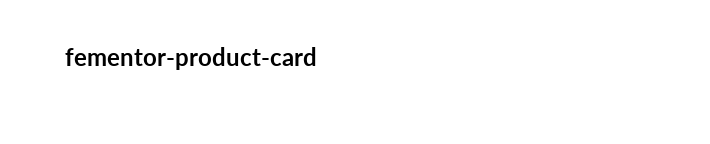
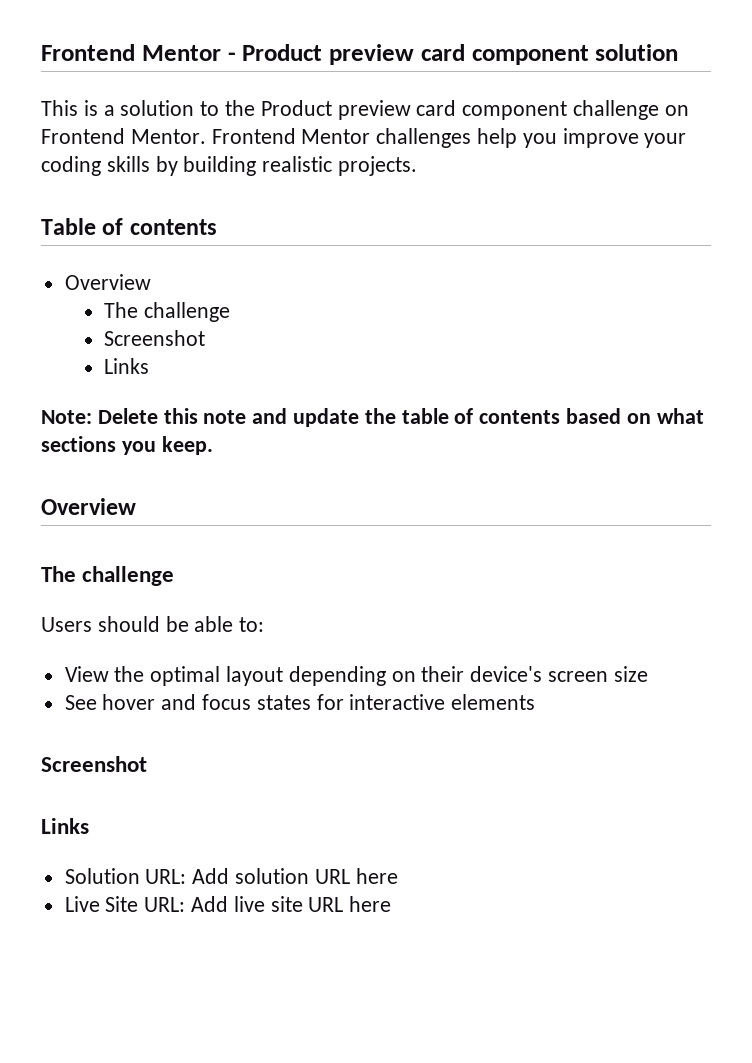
- fementor-product-card
+ Frontend Mentor - Product preview card component solution
+ This is a solution to the Product preview card component challenge on Frontend Mentor. Frontend Mentor challenges help you improve your coding skills by building realistic projects.
+ Table of contents
+ Overview
+ The challenge
+ Screenshot
+ Links
+ Note: Delete this note and update the table of contents based on what sections you keep.
+ Overview
+ The challenge
+ Users should be able to:
+ View the optimal layout depending on their device's screen size
+ See hover and focus states for interactive elements
+ Screenshot
+ Links
+ Solution URL: Add solution URL here
+ Live Site URL: Add live site URL here

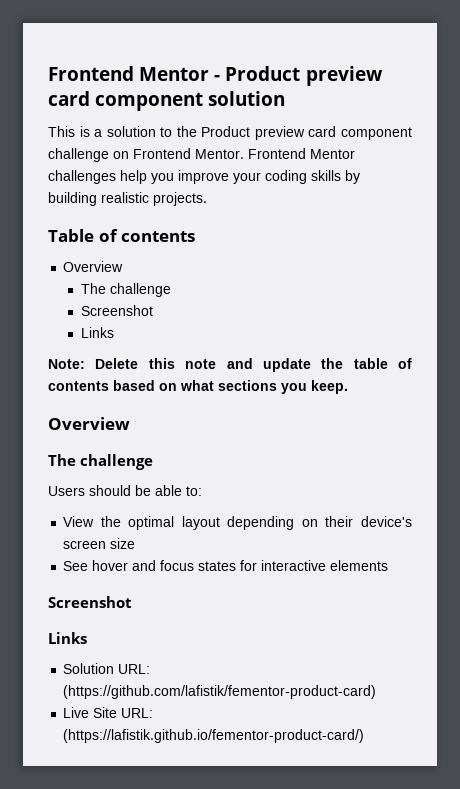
- Solution URL: Add solution URL here
+ Solution URL: (https://github.com/lafistik/fementor-product-card)
- Live Site URL: Add live site URL here
+ Live Site URL: (https://lafistik.github.io/fementor-product-card/)

